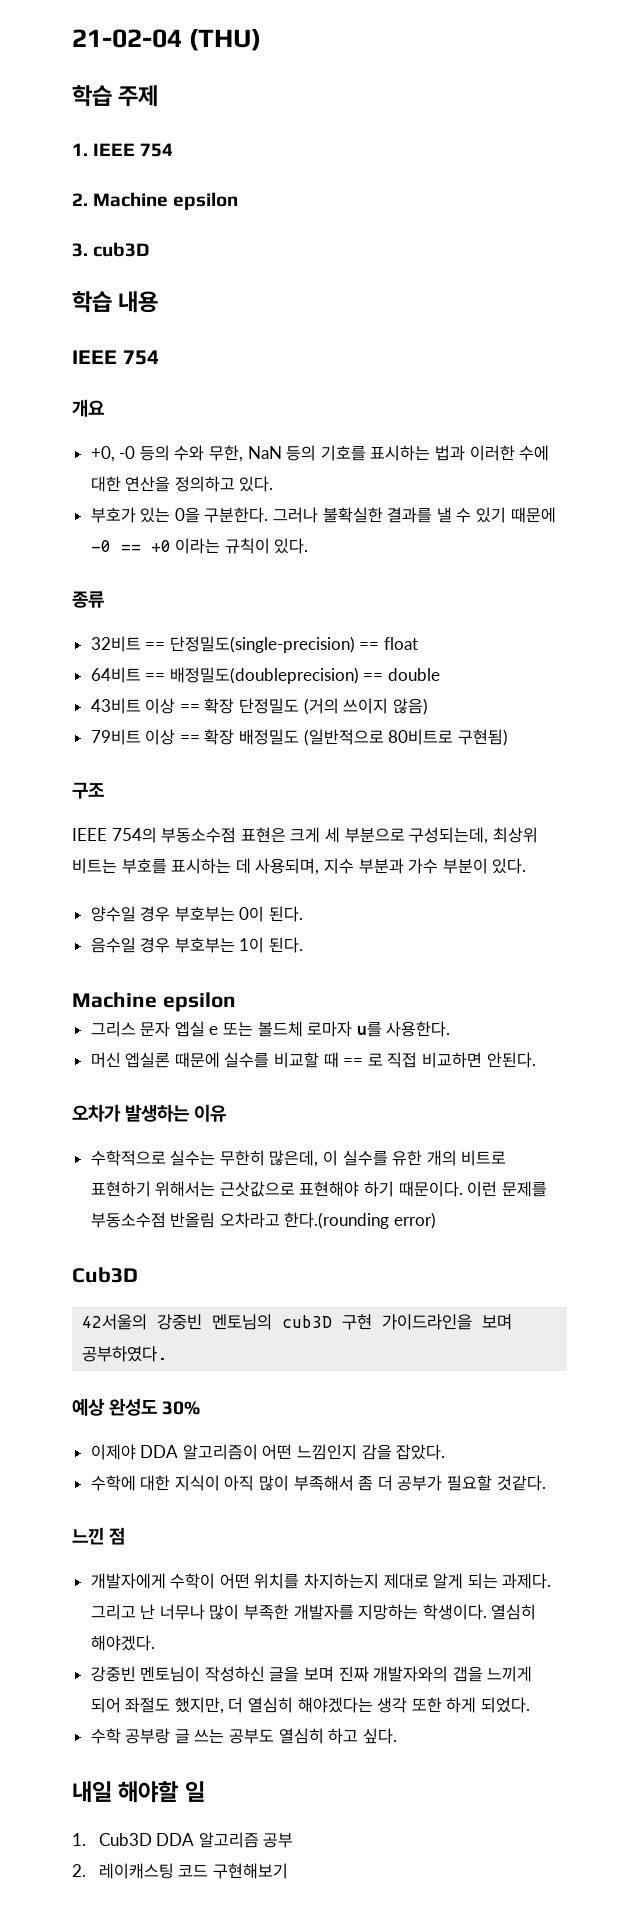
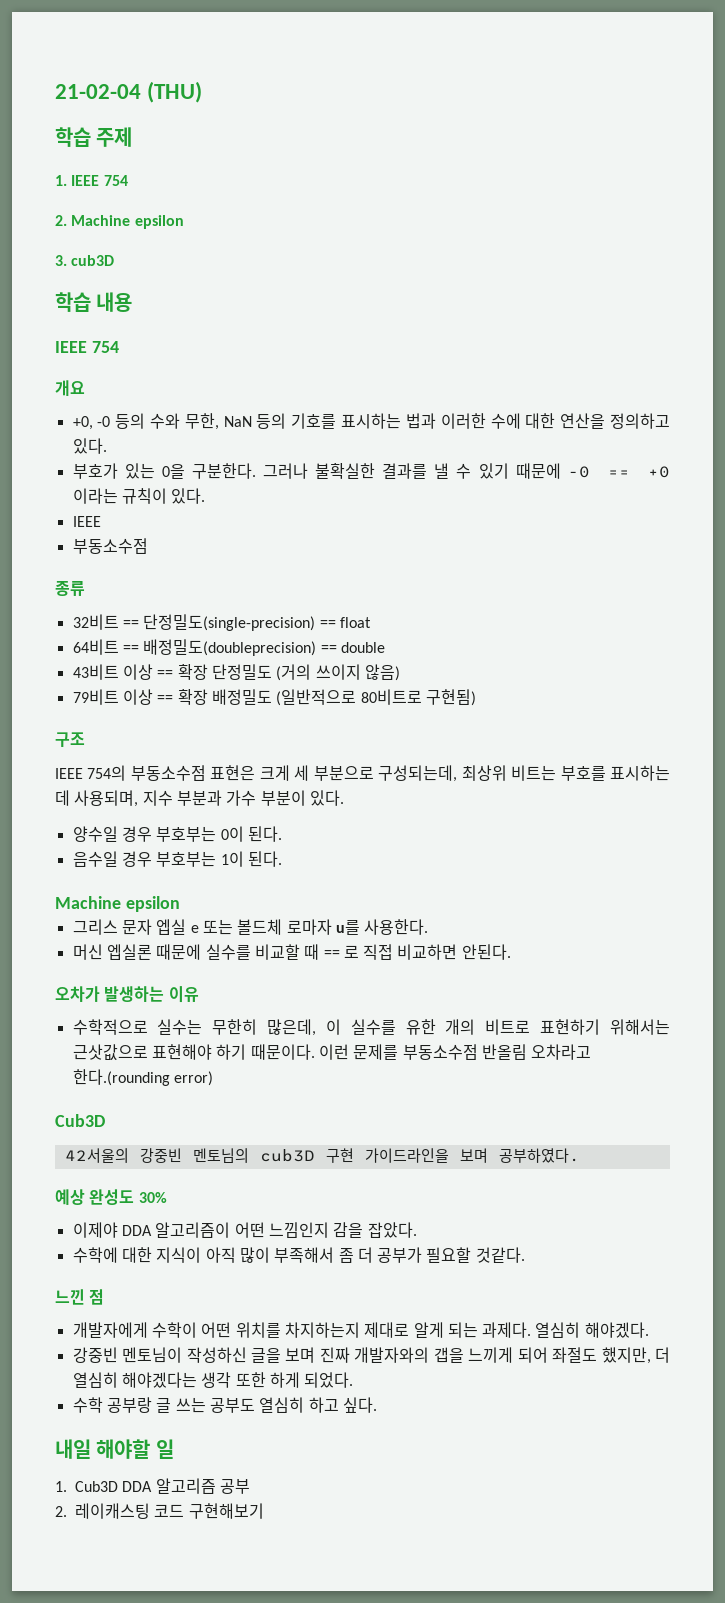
  그러나 불확실한 결과를 낼 수 있기 때문에 -0 == +0 이라는 규칙이 있다.
+ IEEE
+ 부동소수점
- 그리고 난 너무나 많이 부족한 개발자를 지망하는 학생이다.

